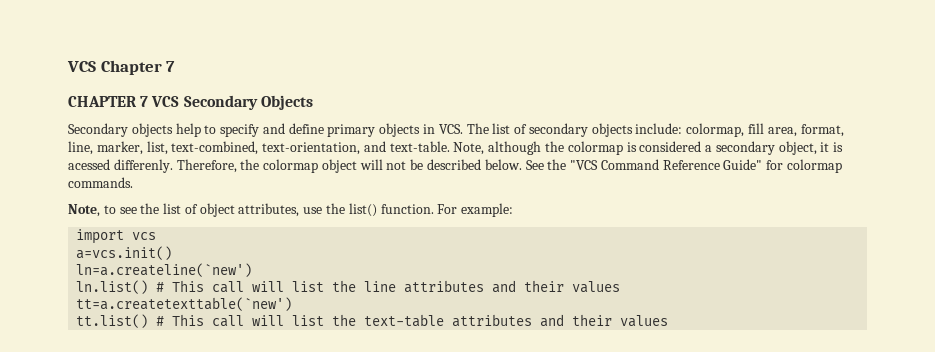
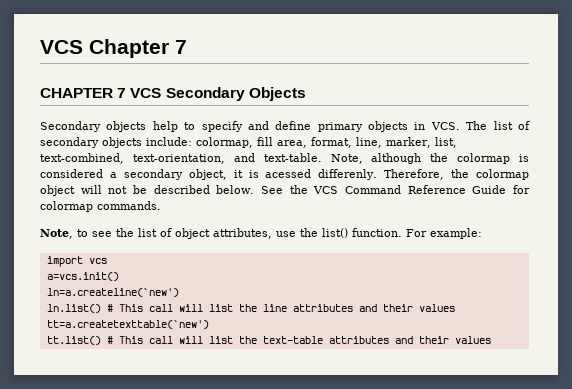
- See the "VCS Command Reference Guide" for colormap commands.
+ See the VCS Command Reference Guide for colormap commands.

